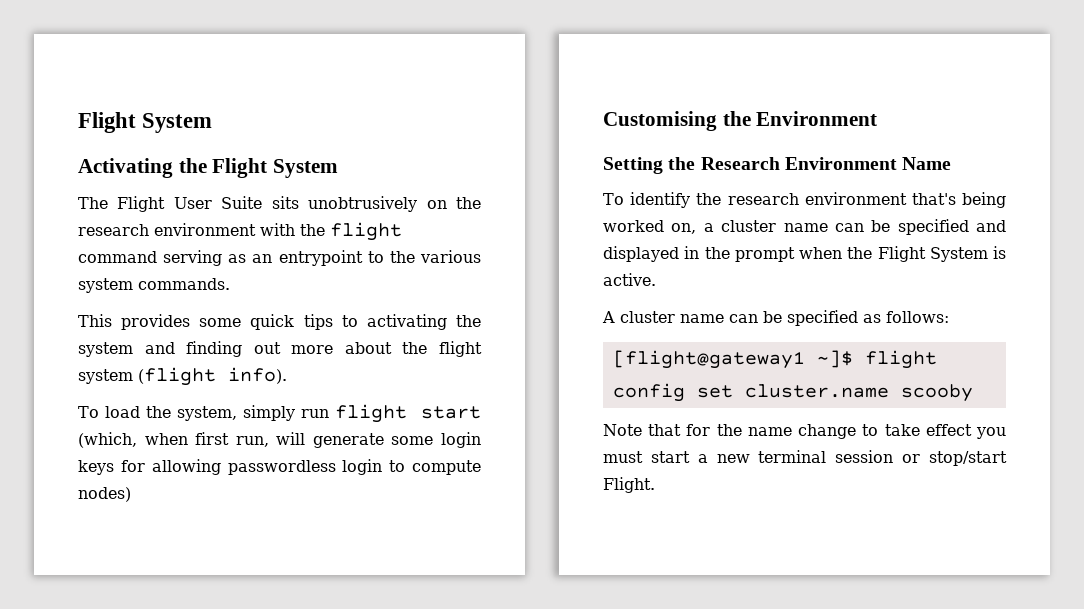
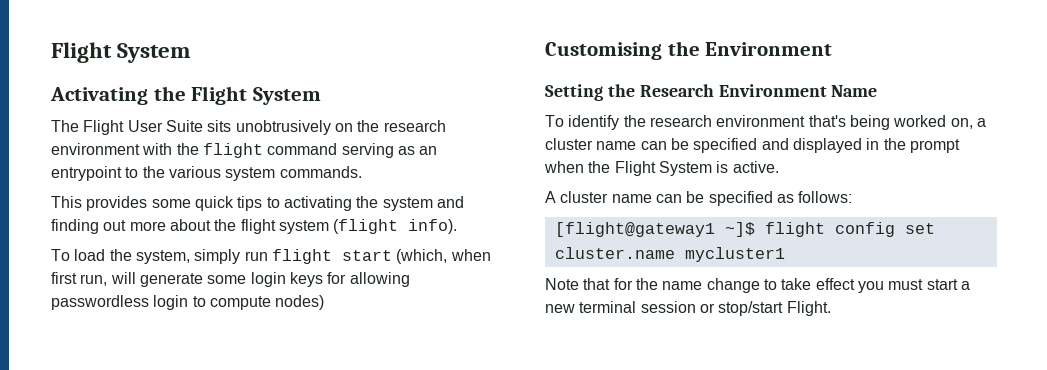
- [flight@gateway1 ~]$ flight config set cluster.name scooby
+ [flight@gateway1 ~]$ flight config set cluster.name mycluster1

